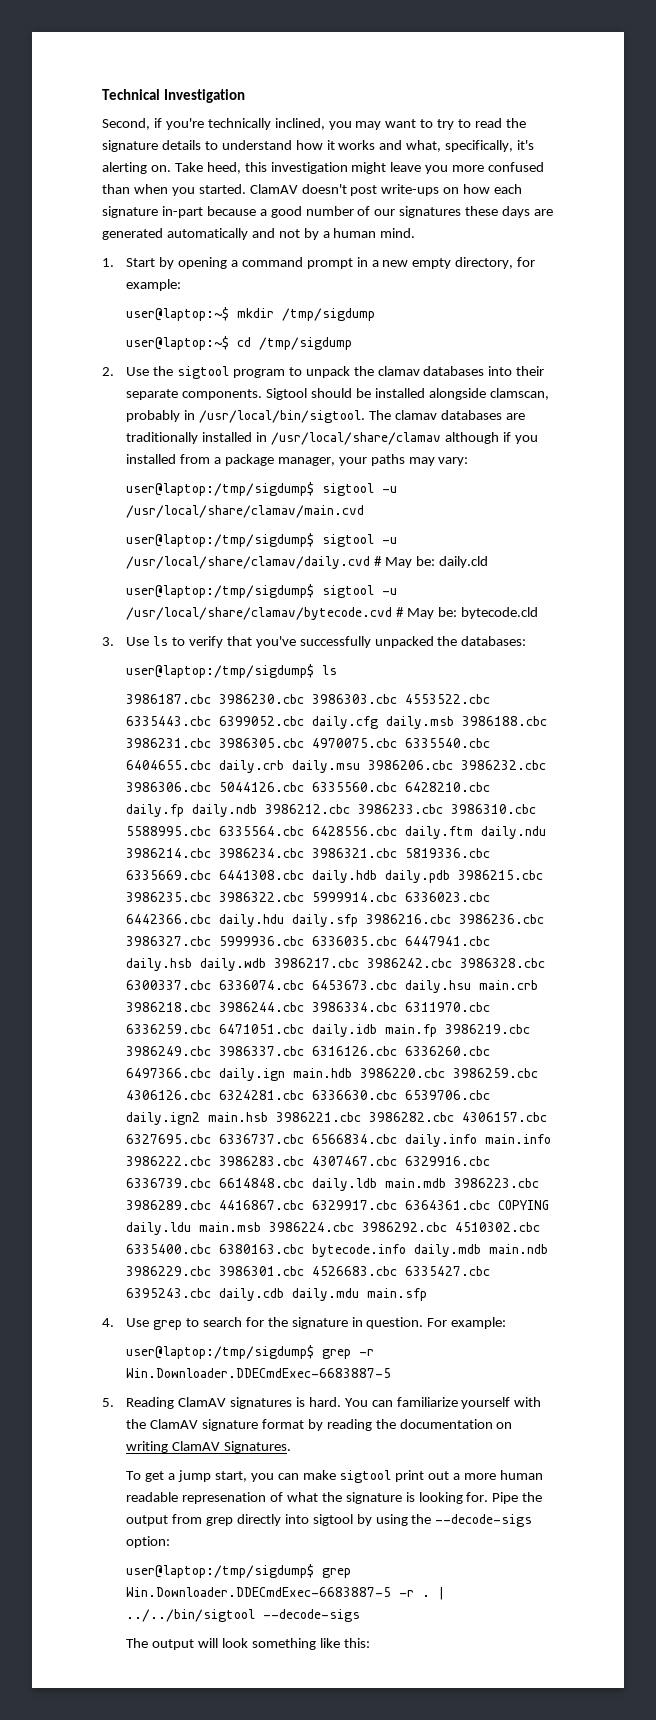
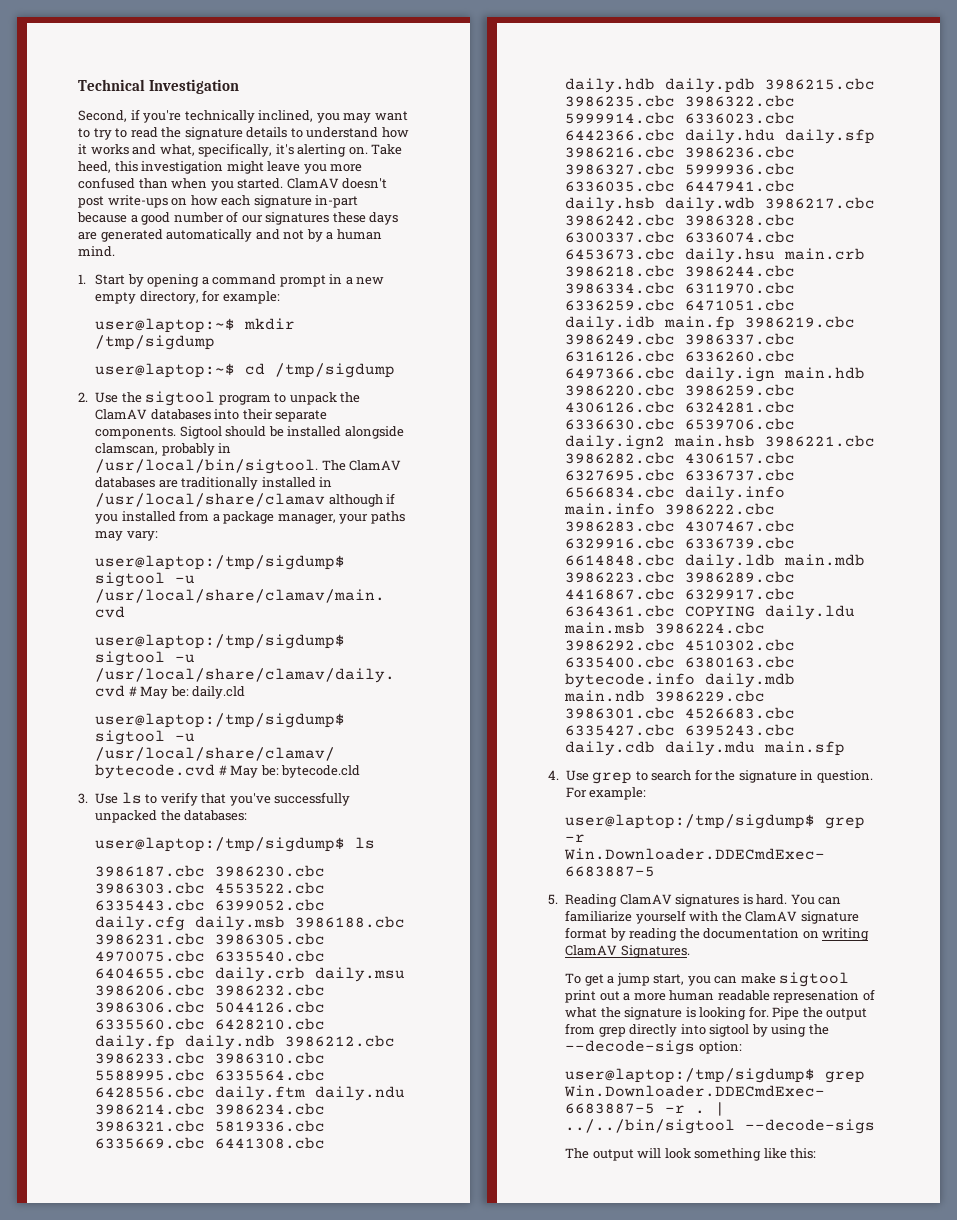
- 2. Use the sigtool program to unpack the clamav databases into their separate components.
+ 2. Use the sigtool program to unpack the ClamAV databases into their separate components.
- The clamav databases are traditionally installed in /usr/local/share/clamav although if you installed from a package manager, your paths may vary:
+ The ClamAV databases are traditionally installed in /usr/local/share/clamav although if you installed from a package manager, your paths may vary:

